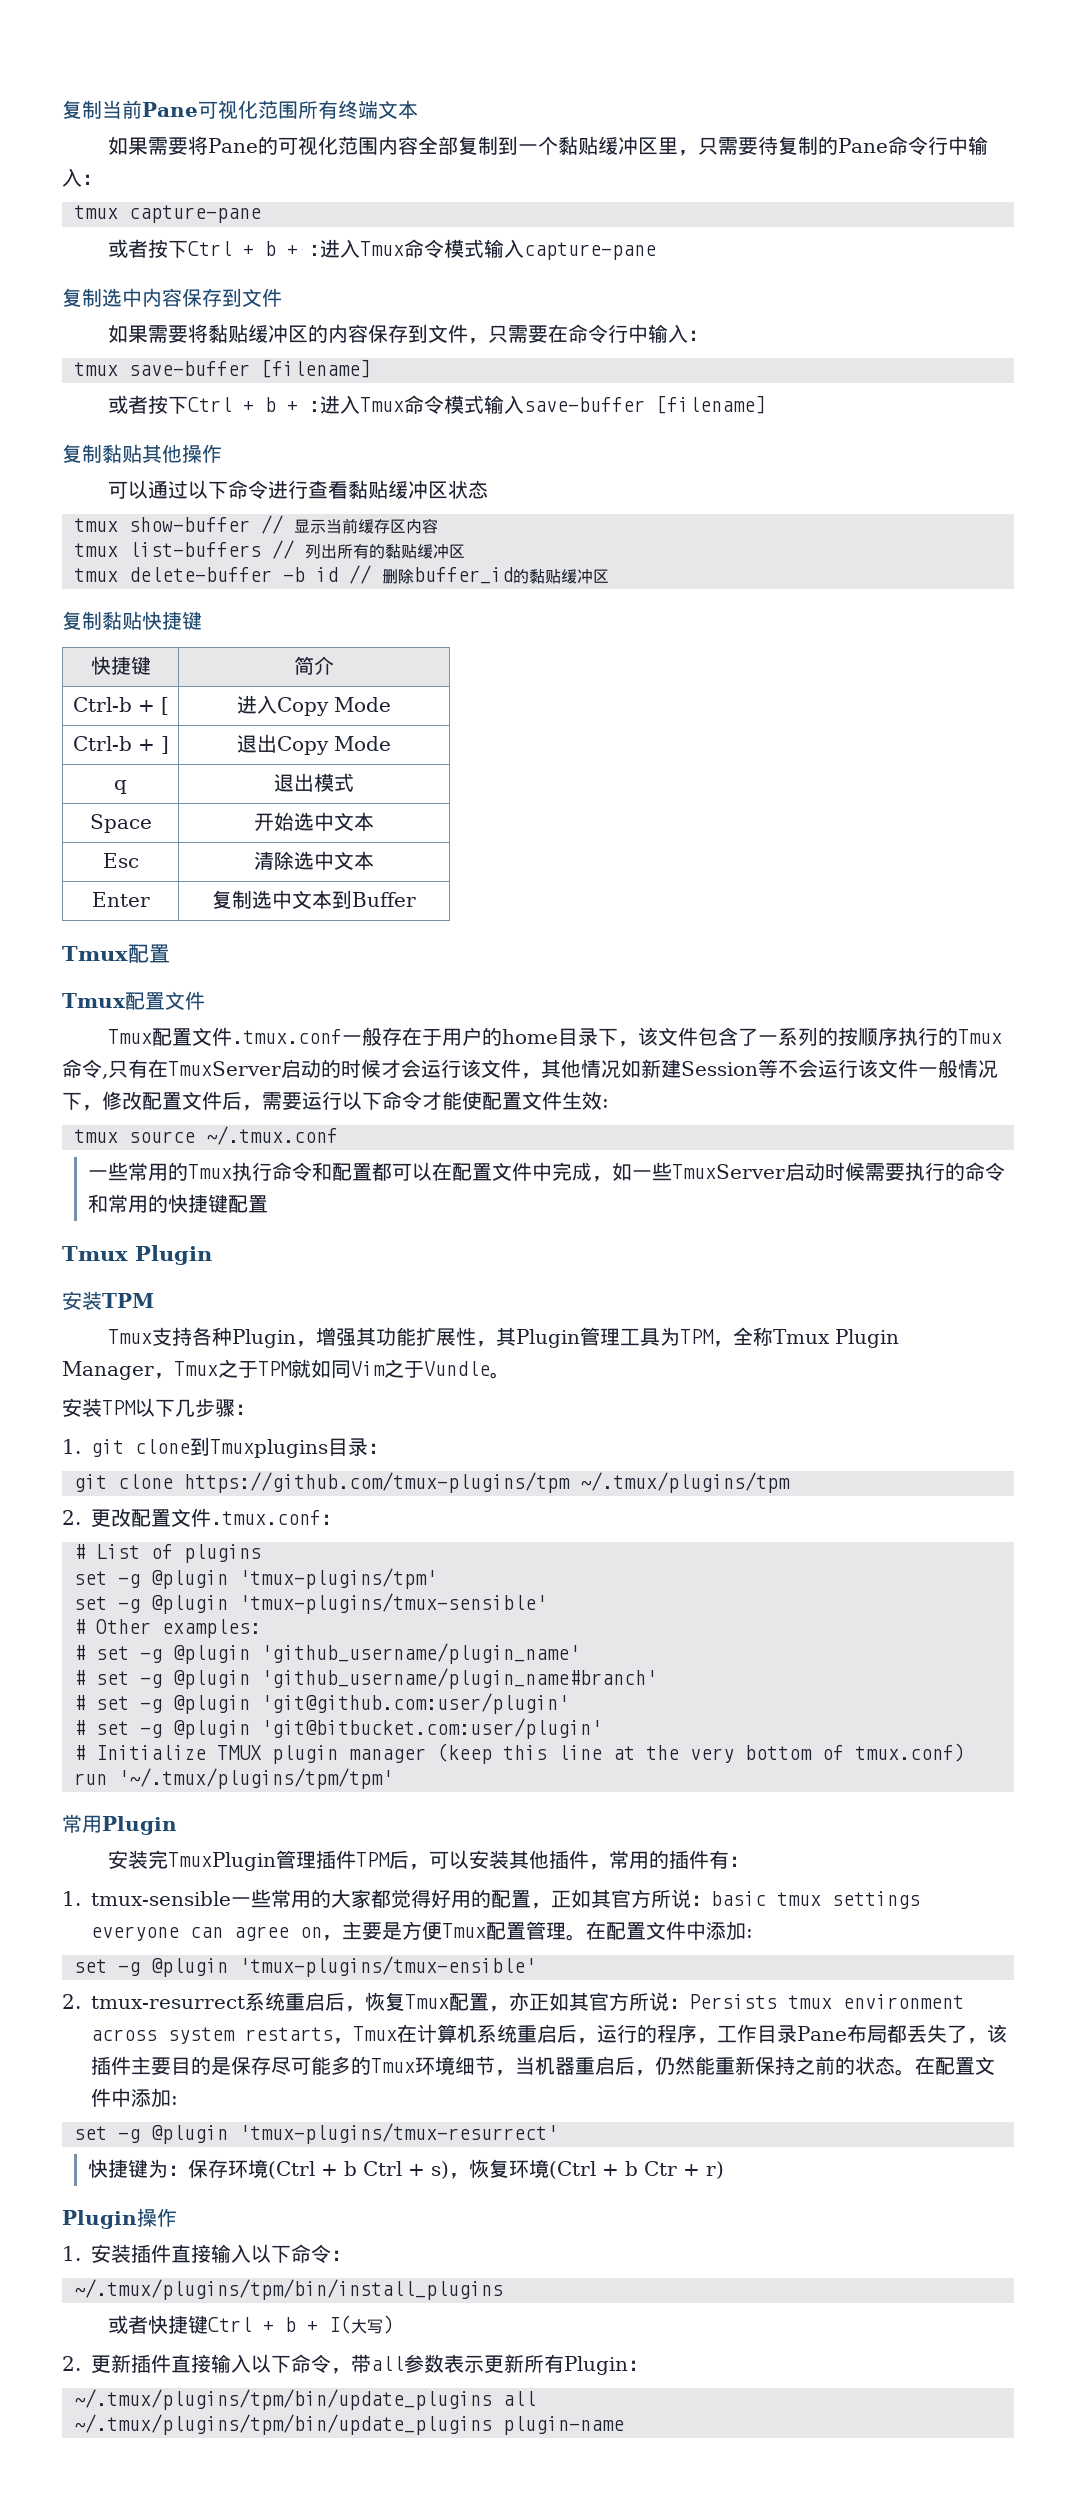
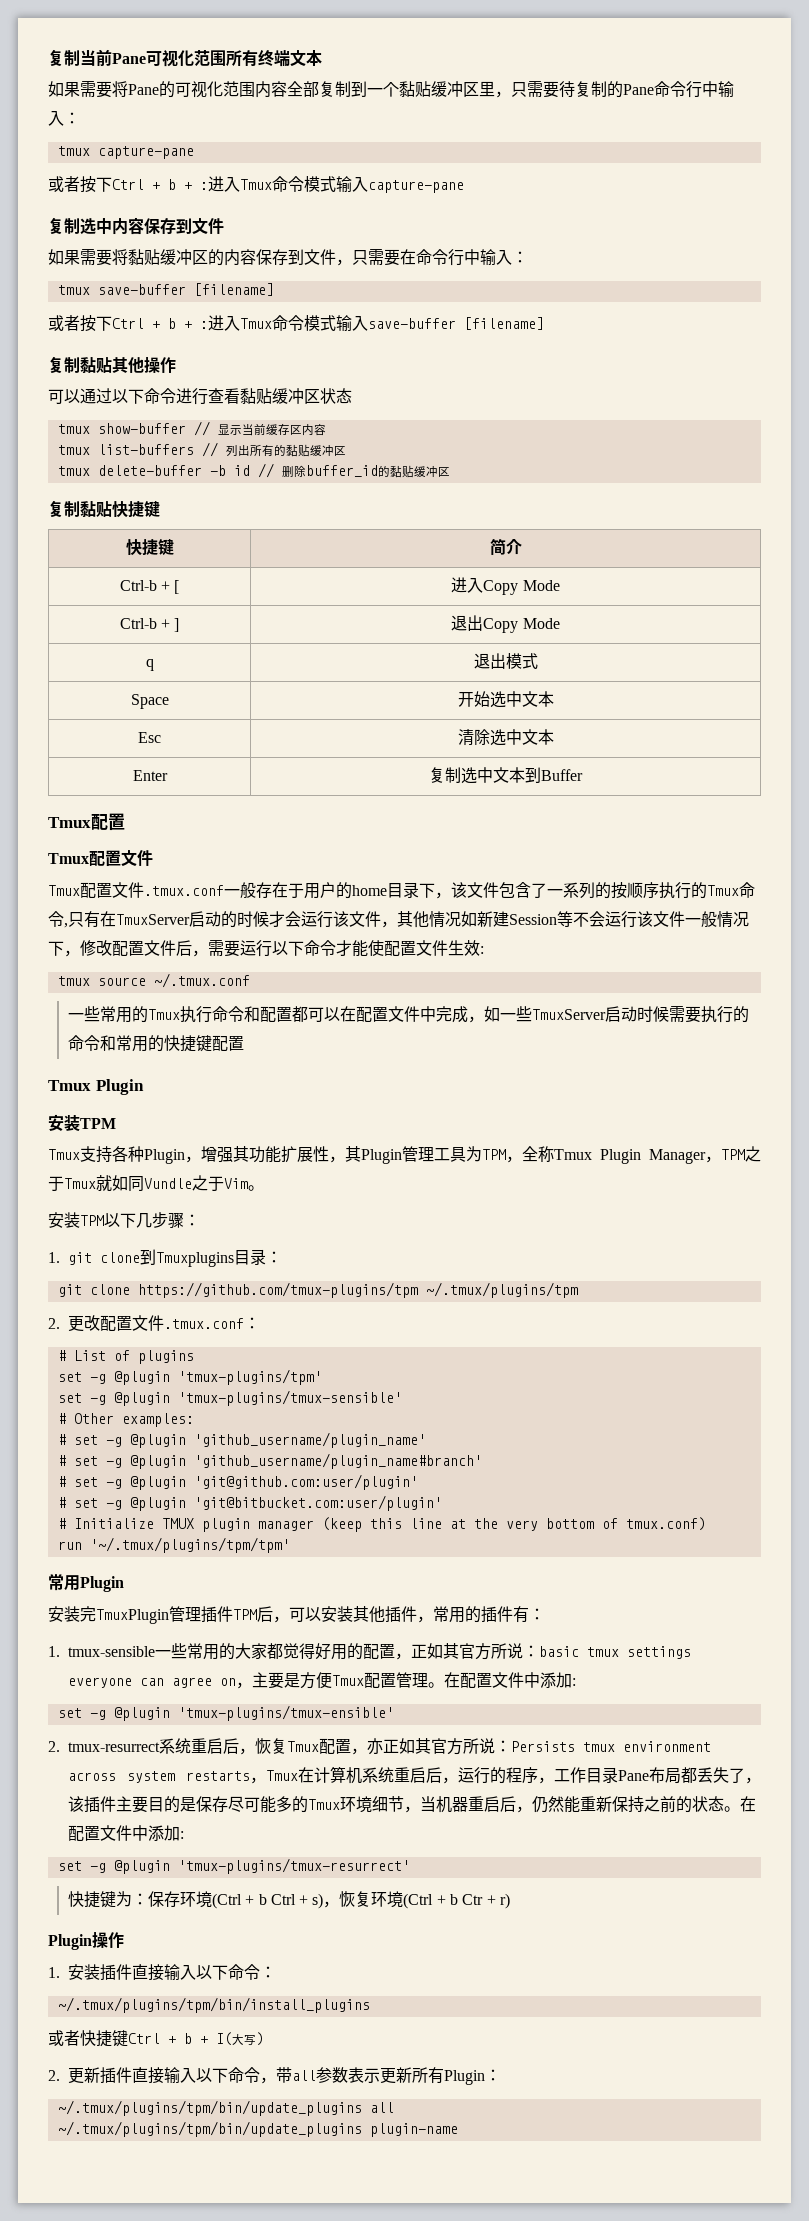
- Tmux支持各种Plugin，增强其功能扩展性，其Plugin管理工具为TPM，全称Tmux Plugin Manager，Tmux之于TPM就如同Vim之于Vundle。
+ Tmux支持各种Plugin，增强其功能扩展性，其Plugin管理工具为TPM，全称Tmux Plugin Manager，TPM之于Tmux就如同Vundle之于Vim。

